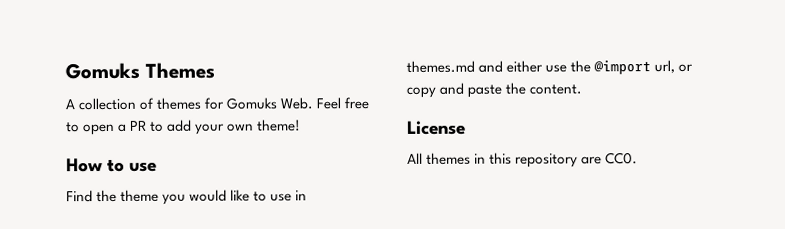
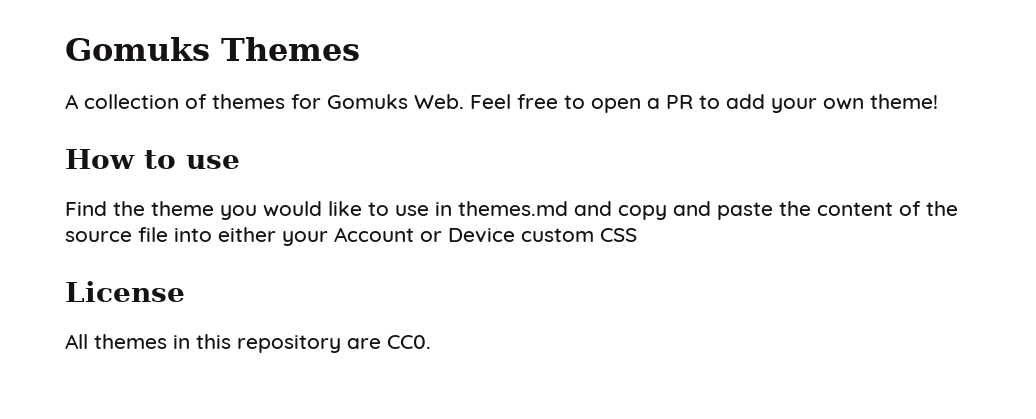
- Find the theme you would like to use in themes.md and either use the @import url, or copy and paste the content.
+ Find the theme you would like to use in themes.md and copy and paste the content of the source file into either your Account or Device custom CSS

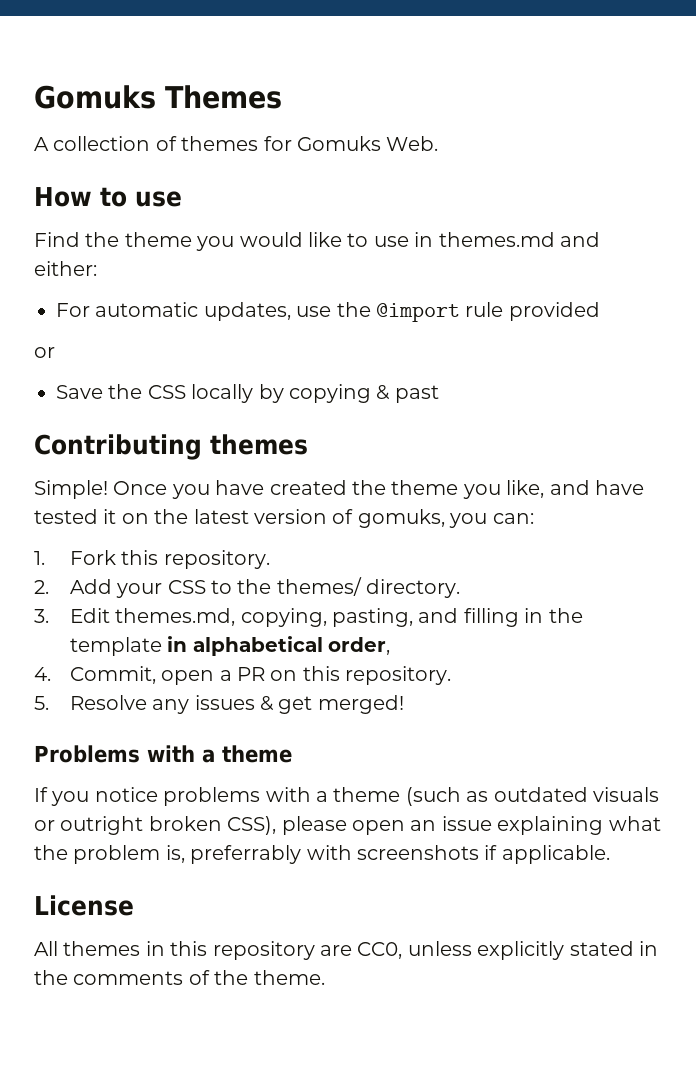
- A collection of themes for Gomuks Web. Feel free to open a PR to add your own theme!
+ A collection of themes for Gomuks Web.
- Find the theme you would like to use in themes.md and copy and paste the content of the source file into either your Account or Device custom CSS
+ Find the theme you would like to use in themes.md and either:
+ For automatic updates, use the @import rule provided
+ or
+ Save the CSS locally by copying & past
+ Contributing themes
+ Simple! Once you have created the theme you like, and have tested it on the latest version of gomuks, you can:
+ 1. Fork this repository.
+ 2. Add your CSS to the themes/ directory.
+ 3. Edit themes.md, copying, pasting, and filling in the template in alphabetical order,
+ 4. Commit, open a PR on this repository.
+ 5. Resolve any issues & get merged!
+ Problems with a theme
+ If you notice problems with a theme (such as outdated visuals or outright broken CSS), please open an issue explaining what the problem is, preferrably with screenshots if applicable.
- All themes in this repository are CC0.
+ All themes in this repository are CC0, unless explicitly stated in the comments of the theme.

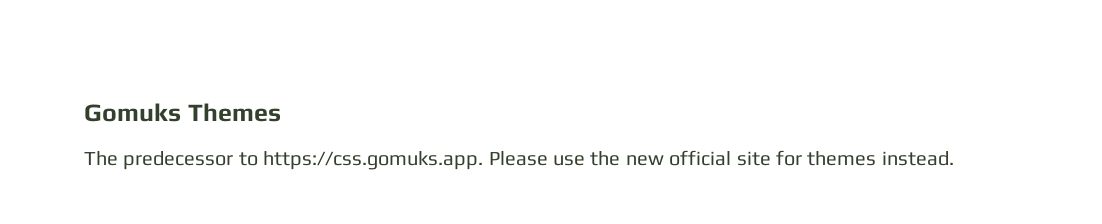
- A collection of themes for Gomuks Web.
- How to use
- Find the theme you would like to use in themes.md and either:
- For automatic updates, use the @import rule provided
- or
- Save the CSS locally by copying & past
- Contributing themes
- Simple! Once you have created the theme you like, and have tested it on the latest version of gomuks, you can:
- 1. Fork this repository.
- 2. Add your CSS to the themes/ directory.
- 3. Edit themes.md, copying, pasting, and filling in the template in alphabetical order,
- 4. Commit, open a PR on this repository.
- 5. Resolve any issues & get merged!
- Problems with a theme
- If you notice problems with a theme (such as outdated visuals or outright broken CSS), please open an issue explaining what the problem is, preferrably with screenshots if applicable.
- License
- All themes in this repository are CC0, unless explicitly stated in the comments of the theme.
+ The predecessor to https://css.gomuks.app. Please use the new official site for themes instead.

